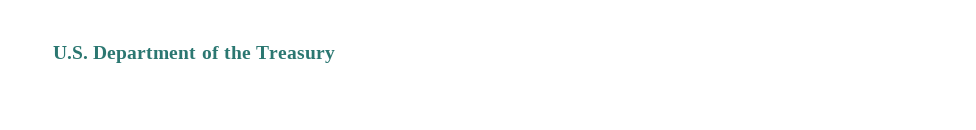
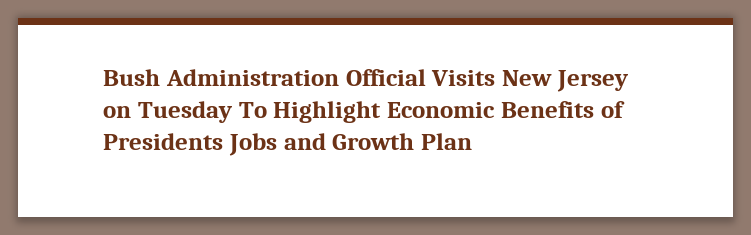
- U.S. Department of the Treasury
+ Bush Administration Official Visits New Jersey on Tuesday To Highlight Economic Benefits of Presidents Jobs and Growth Plan

